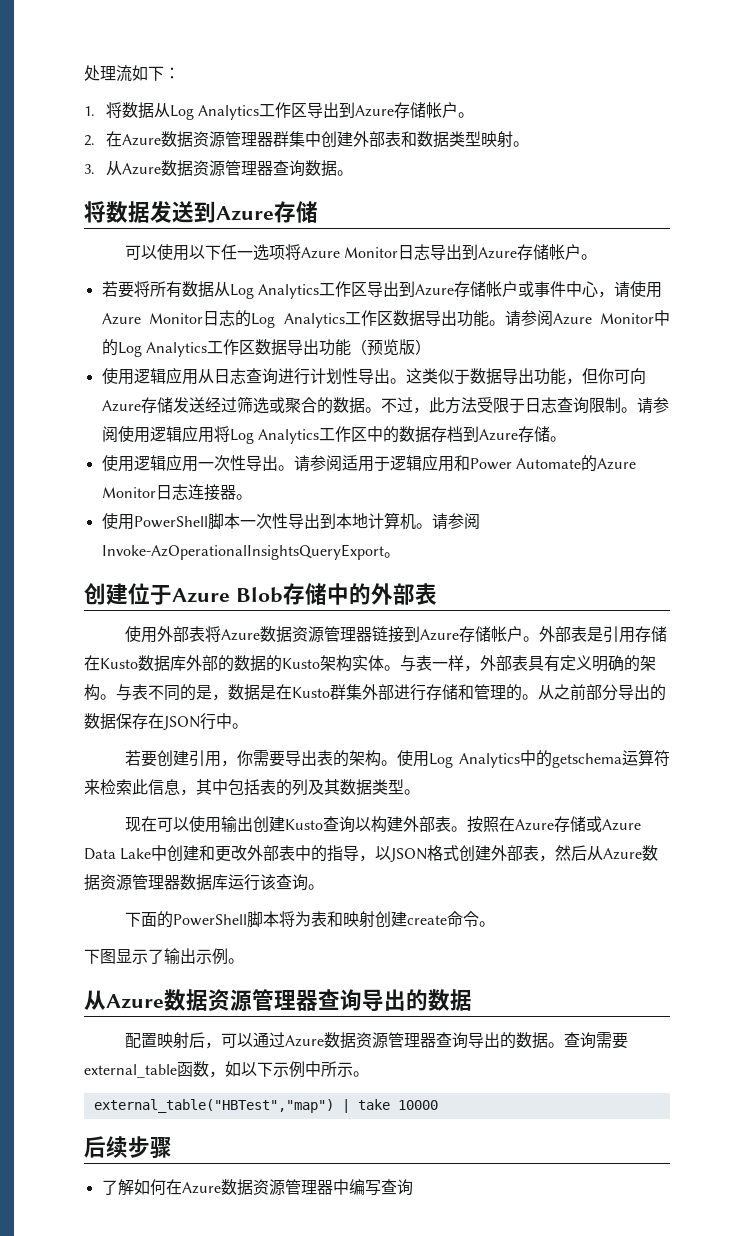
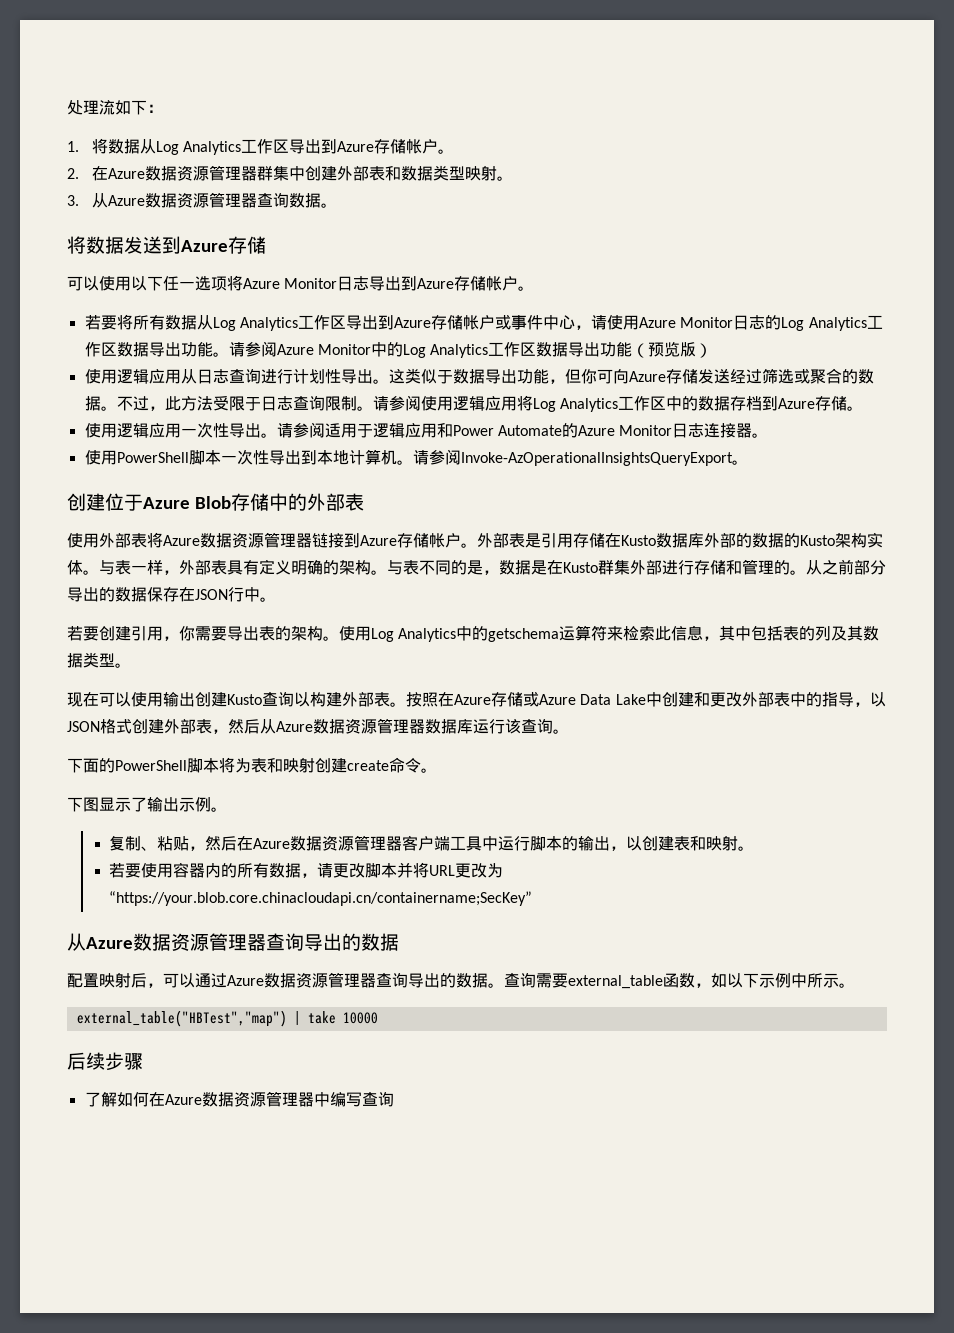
+ 复制、粘贴，然后在Azure数据资源管理器客户端工具中运行脚本的输出，以创建表和映射。
+ 若要使用容器内的所有数据，请更改脚本并将URL更改为“https://your.blob.core.chinacloudapi.cn/containername;SecKey”

